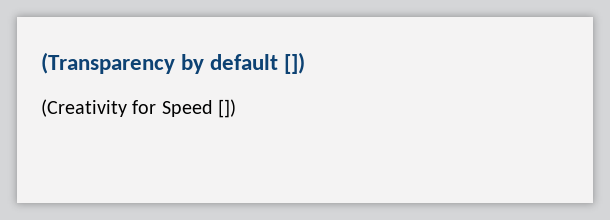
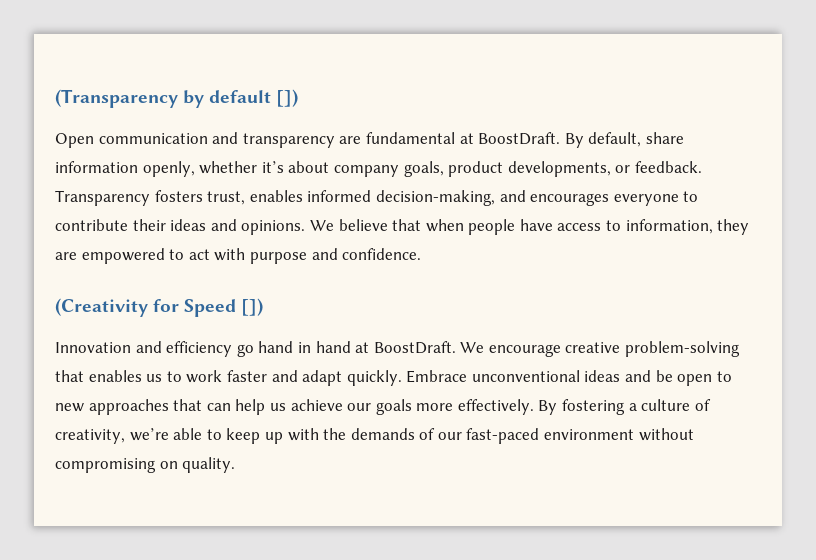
+ Open communication and transparency are fundamental at BoostDraft. By default, share information openly, whether it’s about company goals, product developments, or feedback. Transparency fosters trust, enables informed decision-making, and encourages everyone to contribute their ideas and opinions. We believe that when people have access to information, they are empowered to act with purpose and confidence.
  (Creativity for Speed [])
+ Innovation and efficiency go hand in hand at BoostDraft. We encourage creative problem-solving that enables us to work faster and adapt quickly. Embrace unconventional ideas and be open to new approaches that can help us achieve our goals more effectively. By fostering a culture of creativity, we’re able to keep up with the demands of our fast-paced environment without compromising on quality.

